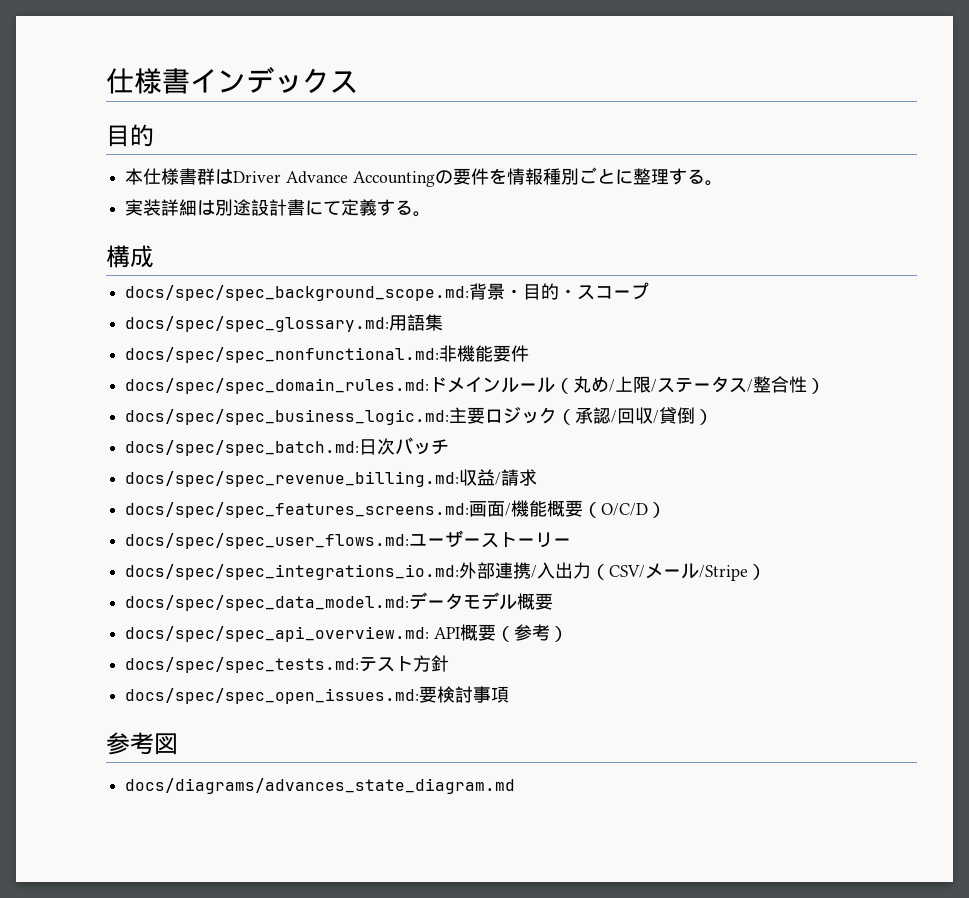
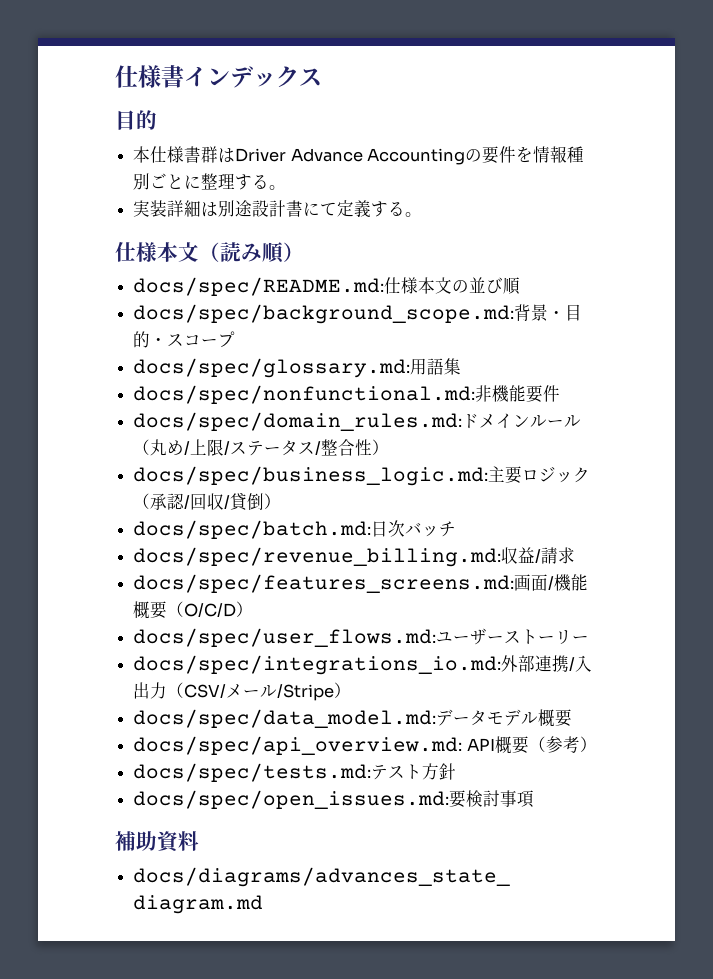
- 構成
- docs/spec/spec_background_scope.md:背景・目的・スコープ
+ 仕様本文（読み順）
+ docs/spec/README.md:仕様本文の並び順
+ docs/spec/background_scope.md:背景・目的・スコープ
- docs/spec/spec_glossary.md:用語集
+ docs/spec/glossary.md:用語集
- docs/spec/spec_nonfunctional.md:非機能要件
+ docs/spec/nonfunctional.md:非機能要件
- docs/spec/spec_domain_rules.md:ドメインルール（丸め/上限/ステータス/整合性）
+ docs/spec/domain_rules.md:ドメインルール（丸め/上限/ステータス/整合性）
- docs/spec/spec_business_logic.md:主要ロジック（承認/回収/貸倒）
+ docs/spec/business_logic.md:主要ロジック（承認/回収/貸倒）
- docs/spec/spec_batch.md:日次バッチ
+ docs/spec/batch.md:日次バッチ
- docs/spec/spec_revenue_billing.md:収益/請求
+ docs/spec/revenue_billing.md:収益/請求
- docs/spec/spec_features_screens.md:画面/機能概要（O/C/D）
+ docs/spec/features_screens.md:画面/機能概要（O/C/D）
- docs/spec/spec_user_flows.md:ユーザーストーリー
+ docs/spec/user_flows.md:ユーザーストーリー
- docs/spec/spec_integrations_io.md:外部連携/入出力（CSV/メール/Stripe）
+ docs/spec/integrations_io.md:外部連携/入出力（CSV/メール/Stripe）
- docs/spec/spec_data_model.md:データモデル概要
+ docs/spec/data_model.md:データモデル概要
- docs/spec/spec_api_overview.md: API概要（参考）
+ docs/spec/api_overview.md: API概要（参考）
- docs/spec/spec_tests.md:テスト方針
+ docs/spec/tests.md:テスト方針
- docs/spec/spec_open_issues.md:要検討事項
+ docs/spec/open_issues.md:要検討事項
- 参考図
+ 補助資料

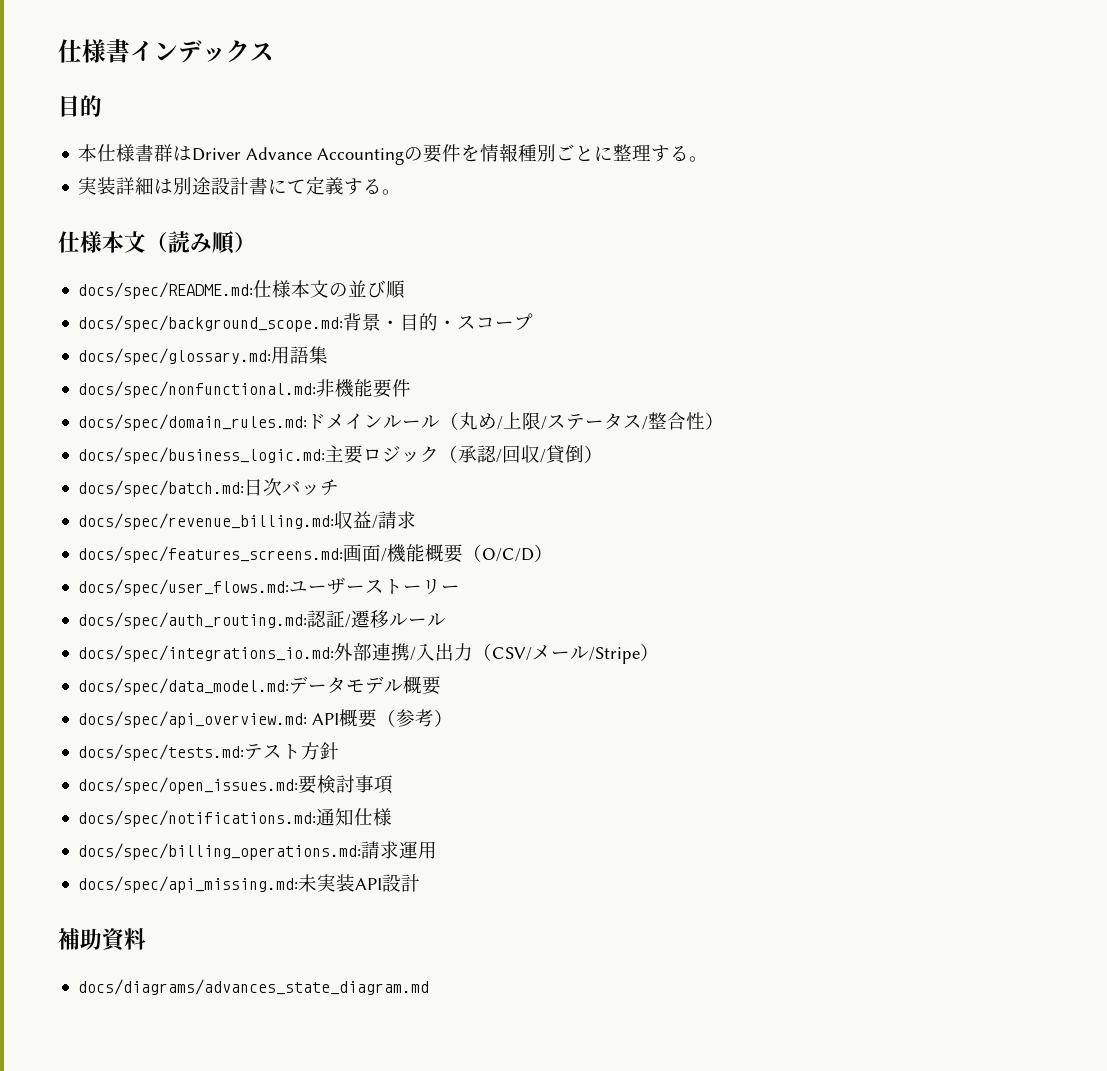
+ docs/spec/auth_routing.md:認証/遷移ルール
+ docs/spec/notifications.md:通知仕様
+ docs/spec/billing_operations.md:請求運用
+ docs/spec/api_missing.md:未実装API設計

